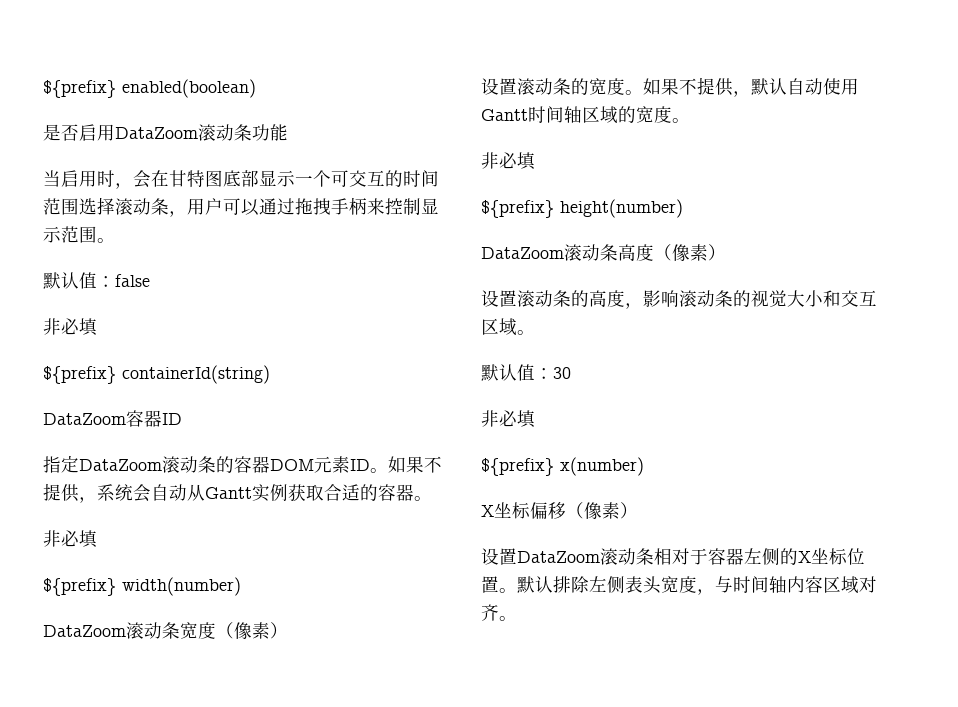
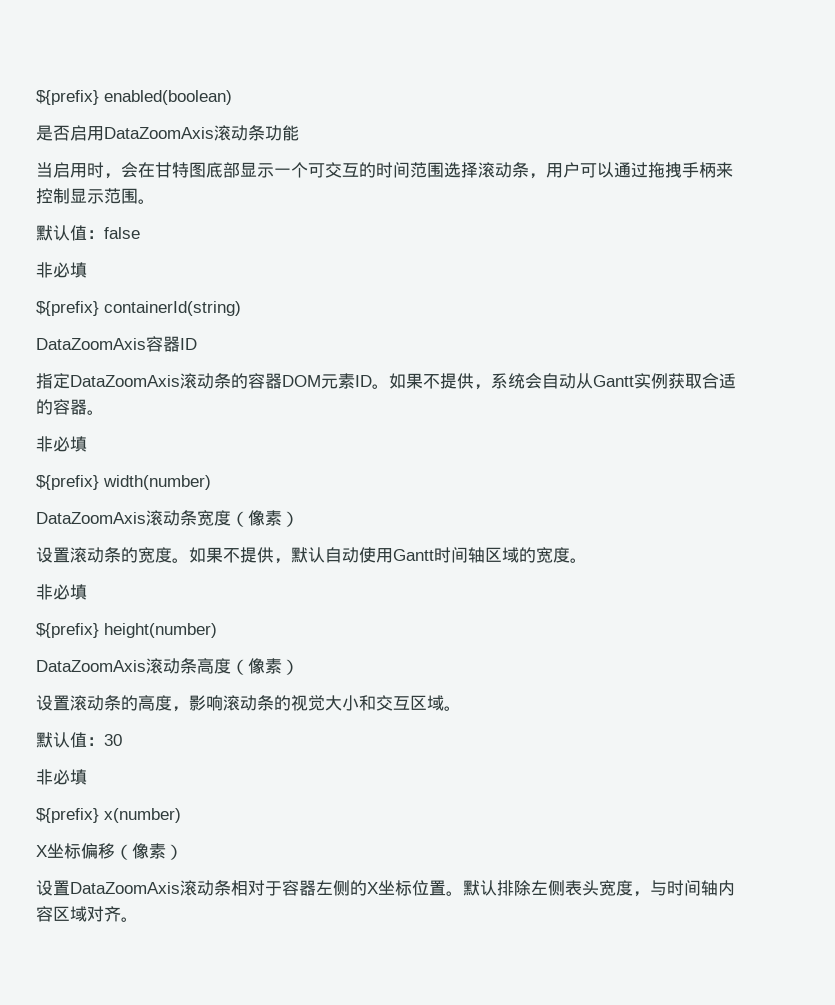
- 是否启用DataZoom滚动条功能
+ 是否启用DataZoomAxis滚动条功能
- DataZoom容器ID
+ DataZoomAxis容器ID
- 指定DataZoom滚动条的容器DOM元素ID。
+ 指定DataZoomAxis滚动条的容器DOM元素ID。
- DataZoom滚动条宽度（像素）
+ DataZoomAxis滚动条宽度（像素）
- DataZoom滚动条高度（像素）
+ DataZoomAxis滚动条高度（像素）
- 设置DataZoom滚动条相对于容器左侧的X坐标位置。
+ 设置DataZoomAxis滚动条相对于容器左侧的X坐标位置。

